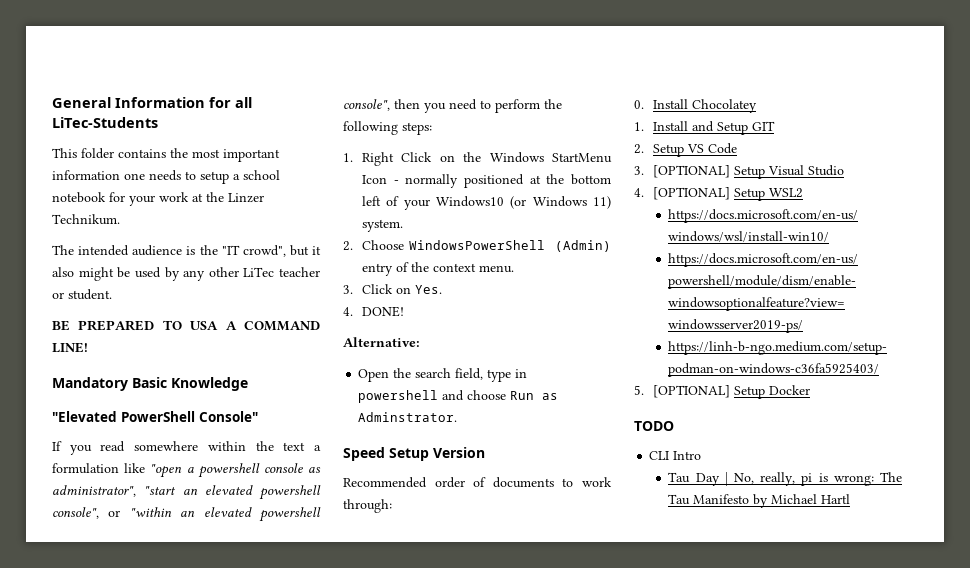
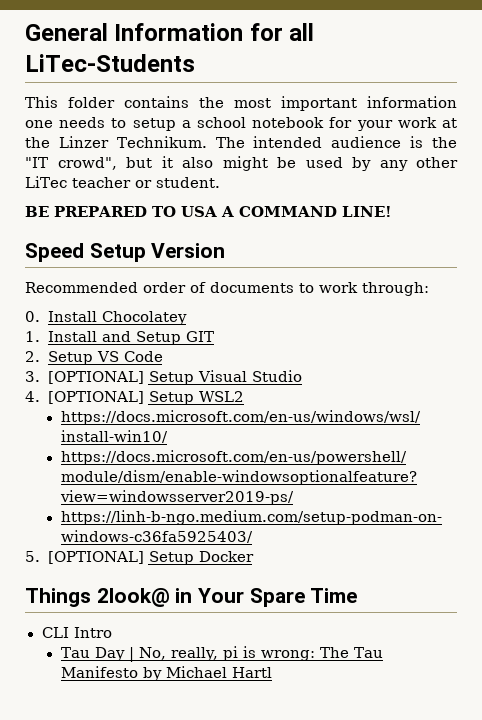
- This folder contains the most important information one needs to setup a school notebook for your work at the Linzer Technikum.
- The intended audience is the "IT crowd", but it also might be used by any other LiTec teacher or student.
+ This folder contains the most important information one needs to setup a school notebook for your work at the Linzer Technikum. The intended audience is the "IT crowd", but it also might be used by any other LiTec teacher or student.
- Mandatory Basic Knowledge
- "Elevated PowerShell Console"
- If you read somewhere within the text a formulation like "open a powershell console as administrator", "start an elevated powershell console", or "within an elevated powershell console", then you need to perform the following steps:
- 1. Right Click on the Windows StartMenu Icon - normally positioned at the bottom left of your Windows10 (or Windows 11) system.
- 2. Choose WindowsPowerShell (Admin) entry of the context menu.
- 3. Click on Yes.
- 4. DONE!
- Alternative:
- Open the search field, type in powershell and choose Run as Adminstrator.
- TODO
+ Things 2look@ in Your Spare Time

